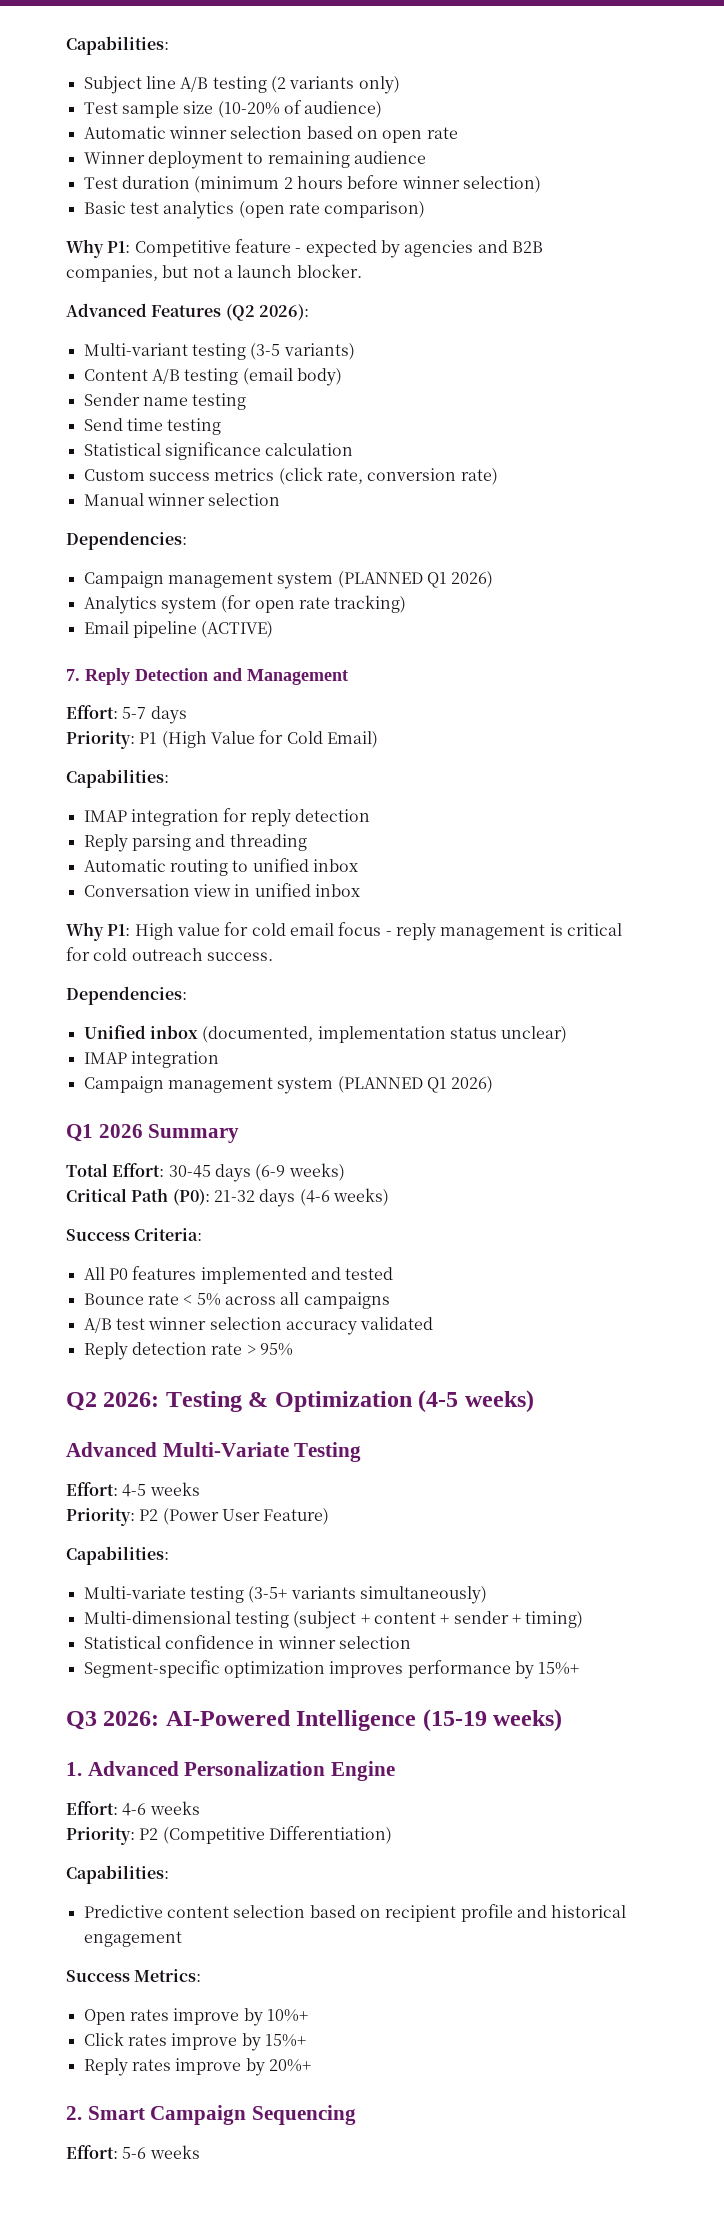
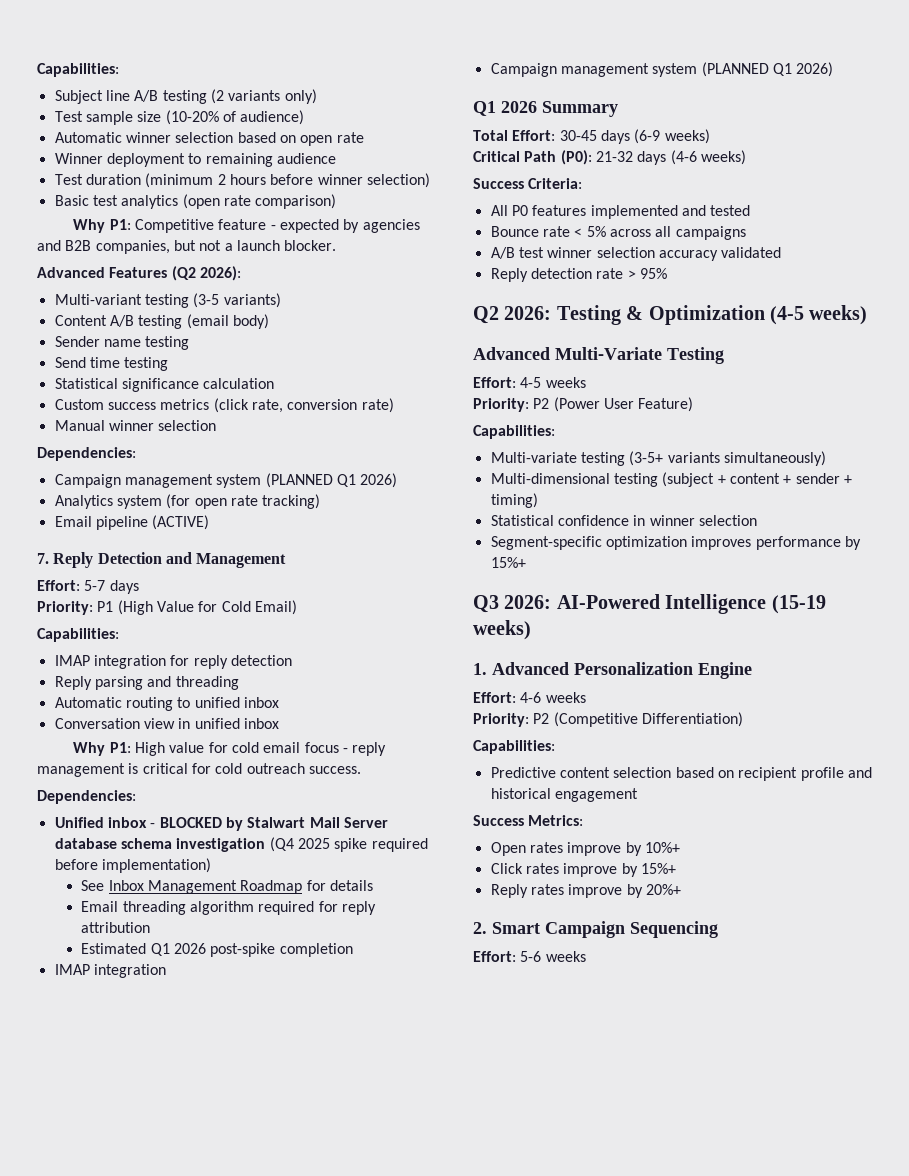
- Unified inbox (documented, implementation status unclear)
+ Unified inbox - BLOCKED by Stalwart Mail Server database schema investigation (Q4 2025 spike required before implementation)
+ See Inbox Management Roadmap for details
+ Email threading algorithm required for reply attribution
+ Estimated Q1 2026 post-spike completion

